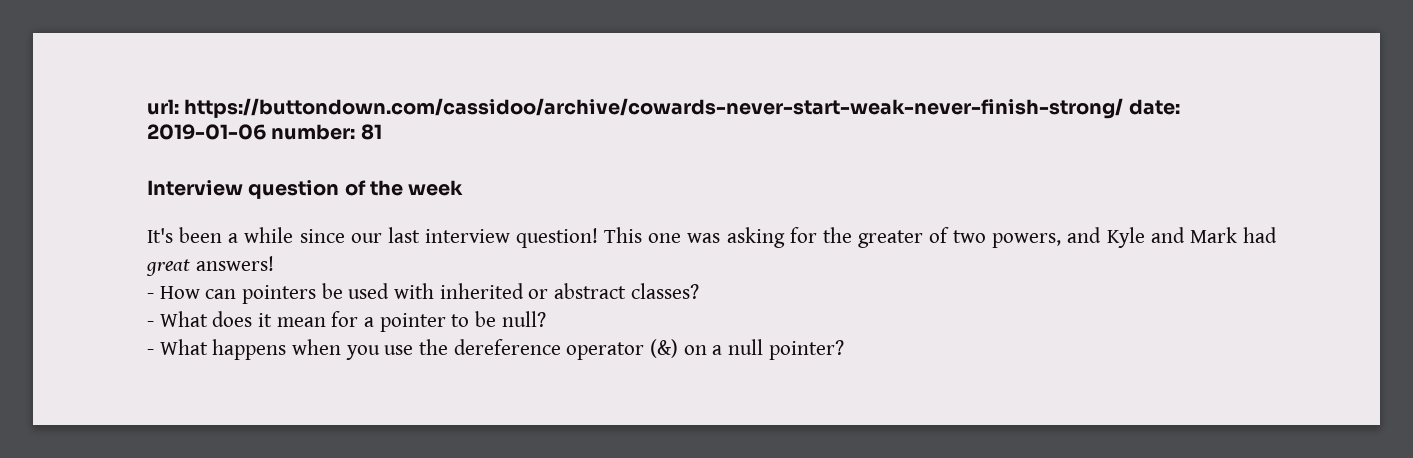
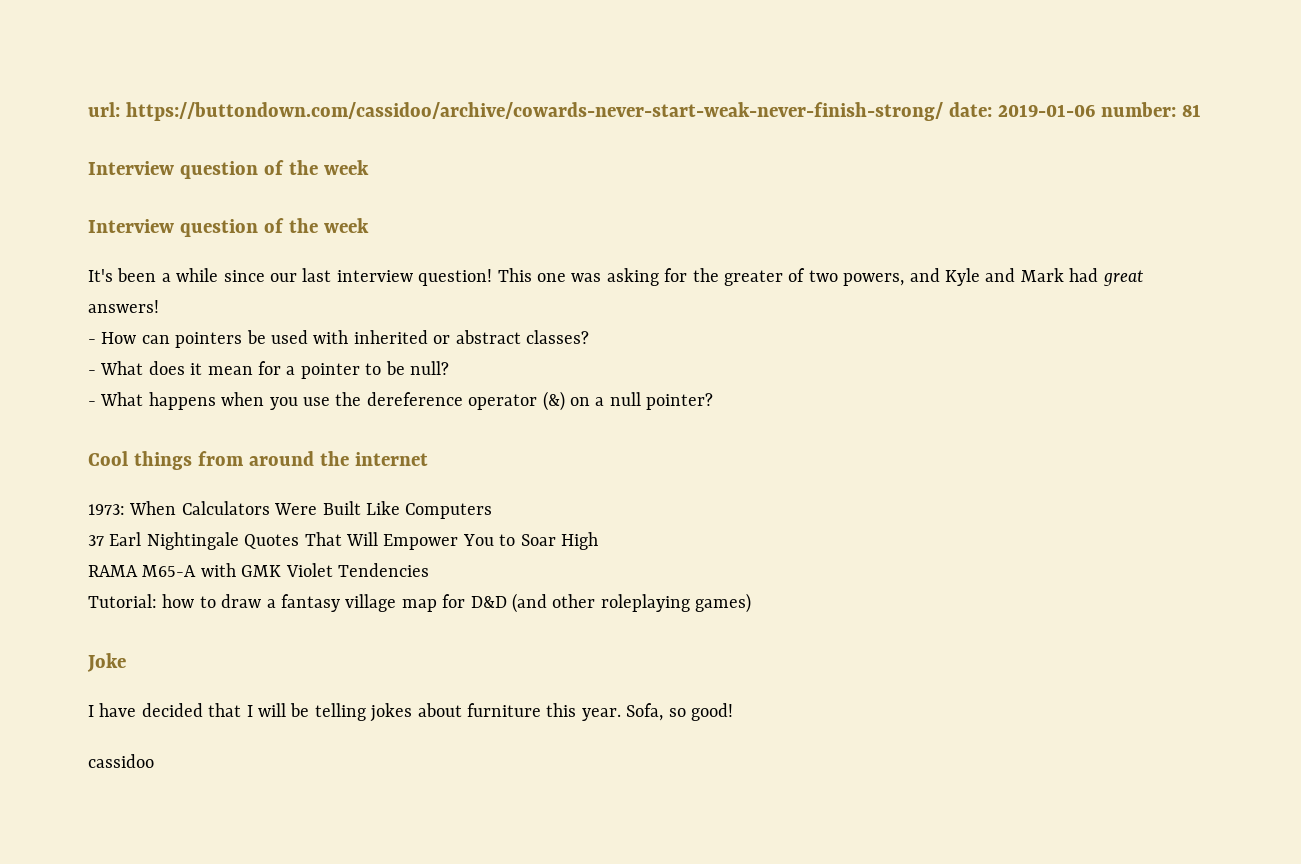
  url: https://buttondown.com/cassidoo/archive/cowards-never-start-weak-never-finish-strong/ date: 2019-01-06 number: 81
+ Interview question of the week
+ Cool things from around the internet
+ 1973: When Calculators Were Built Like Computers
+ 37 Earl Nightingale Quotes That Will Empower You to Soar High
+ RAMA M65-A with GMK Violet Tendencies
+ Tutorial: how to draw a fantasy village map for D&D (and other roleplaying games)
+ Joke
+ I have decided that I will be telling jokes about furniture this year. Sofa, so good!
+ cassidoo

